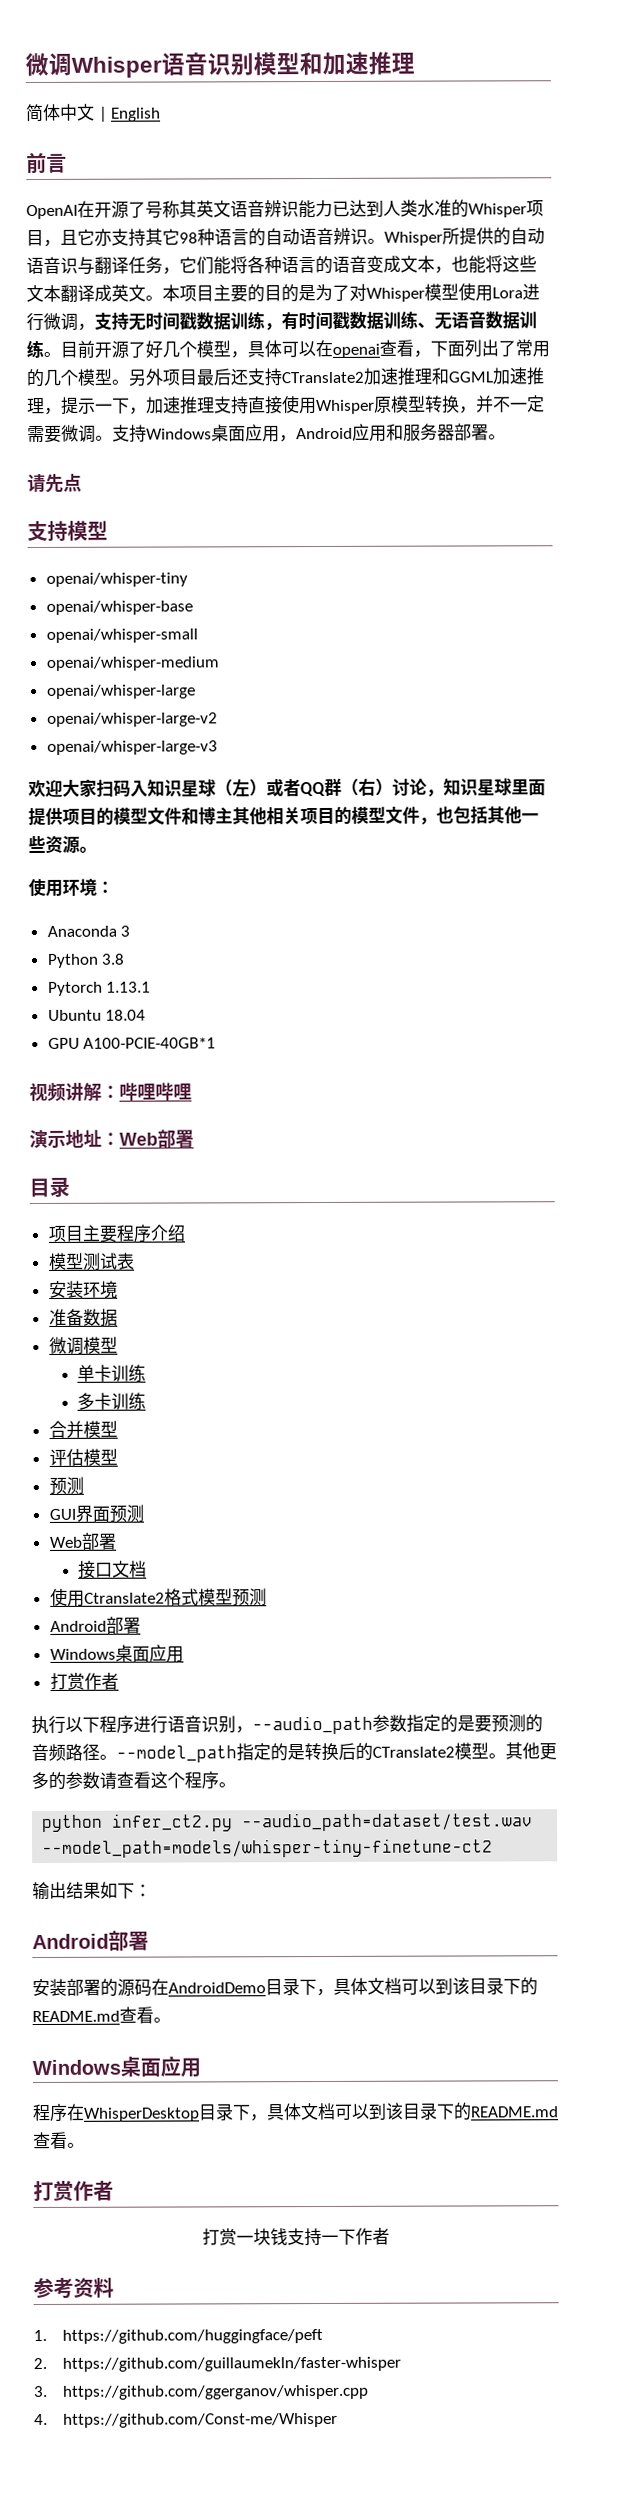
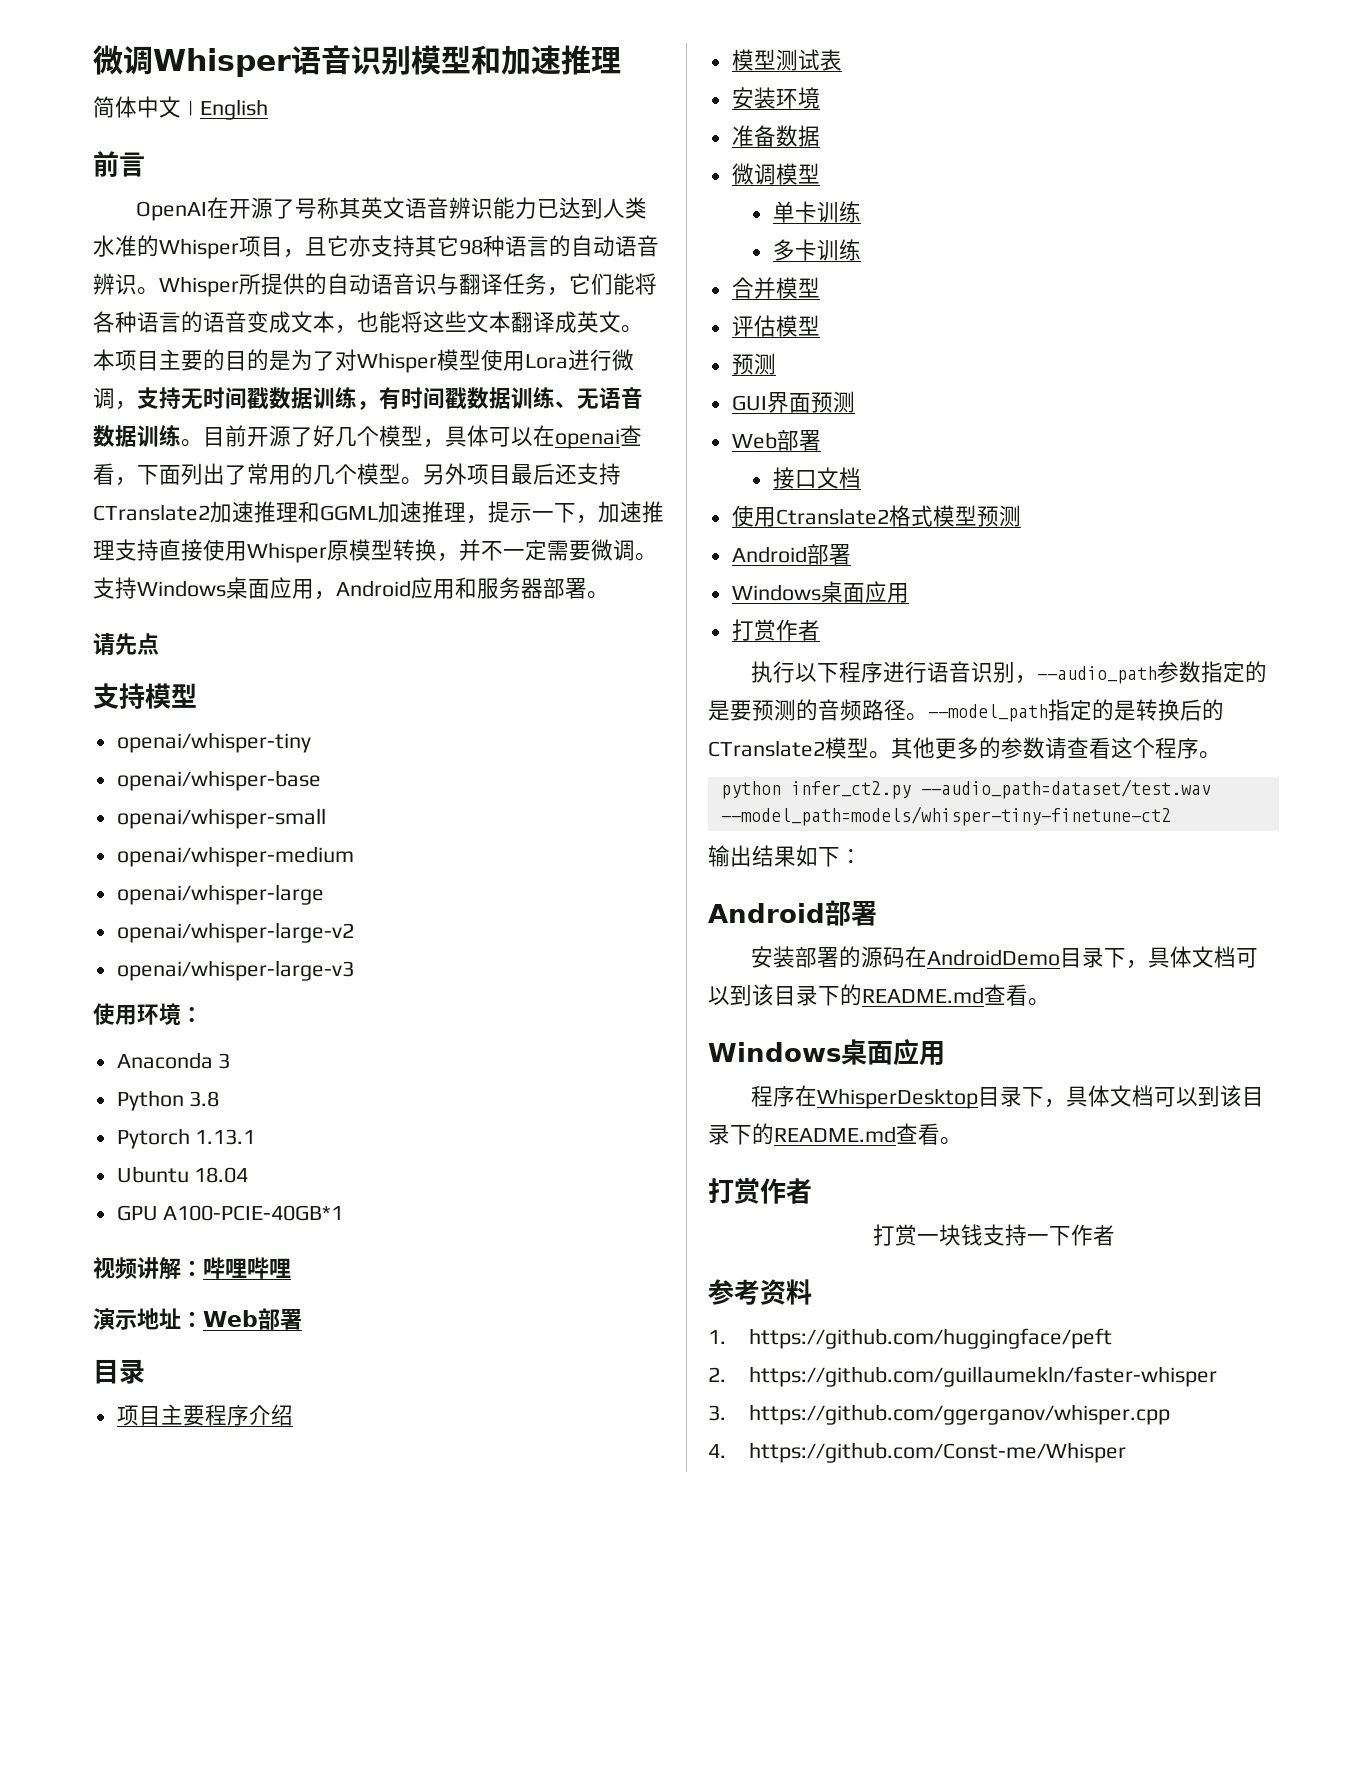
- 欢迎大家扫码入知识星球（左）或者QQ群（右）讨论，知识星球里面提供项目的模型文件和博主其他相关项目的模型文件，也包括其他一些资源。

